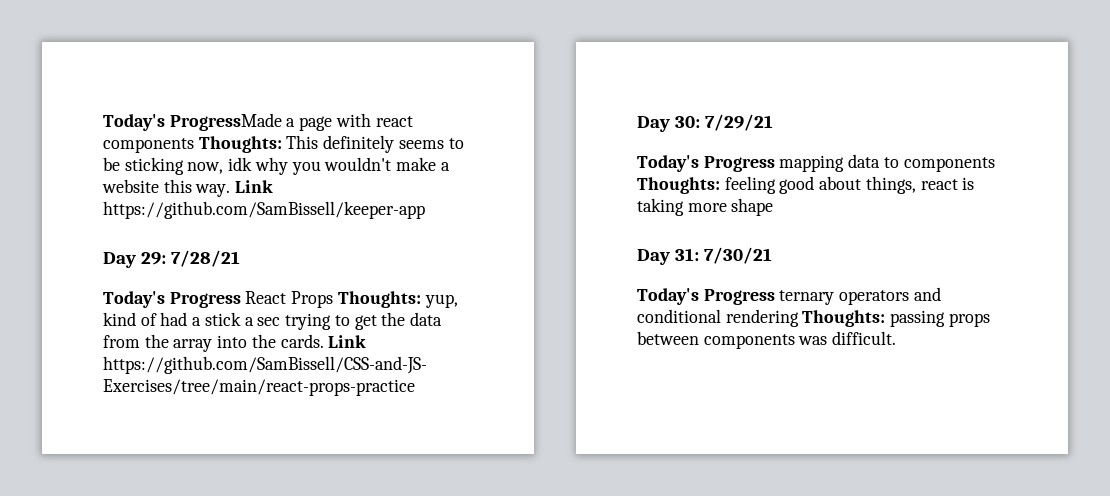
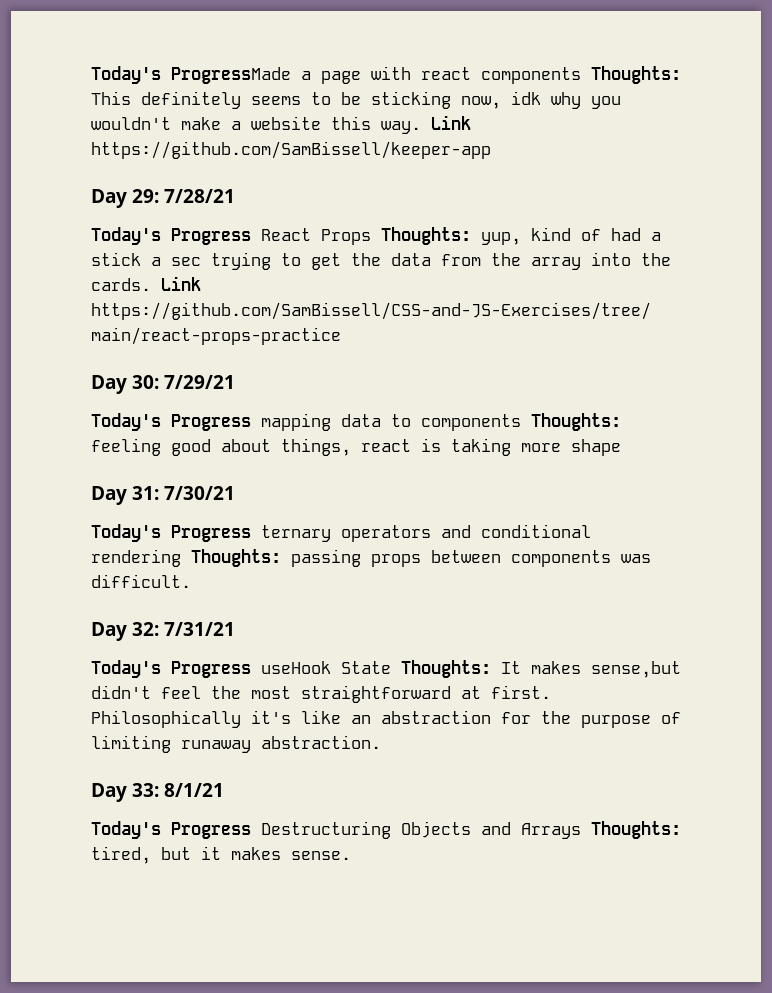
+ Day 32: 7/31/21
+ Today's Progress useHook State Thoughts: It makes sense,but didn't feel the most straightforward at first. Philosophically it's like an abstraction for the purpose of limiting runaway abstraction.
+ Day 33: 8/1/21
+ Today's Progress Destructuring Objects and Arrays Thoughts: tired, but it makes sense.

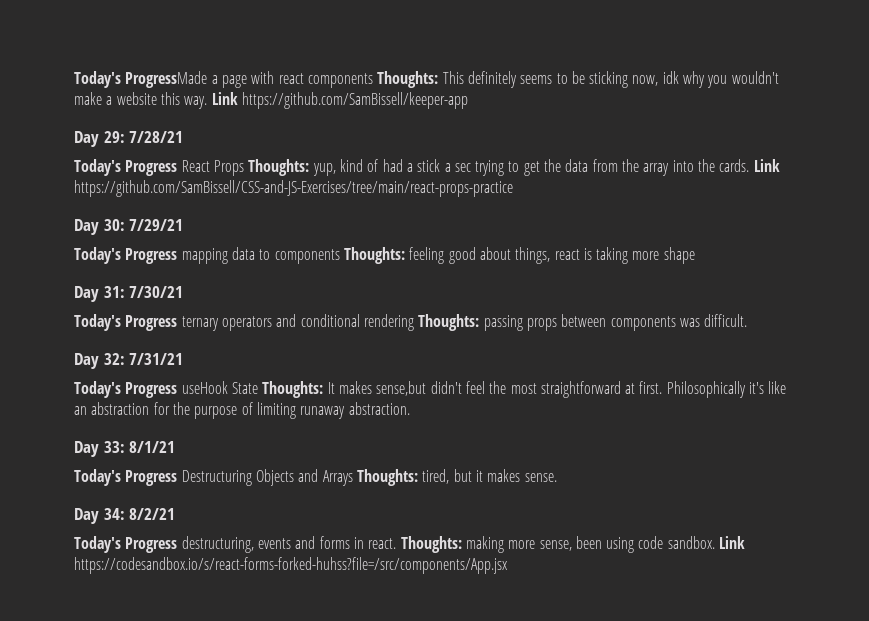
+ Day 34: 8/2/21
+ Today's Progress destructuring, events and forms in react. Thoughts: making more sense, been using code sandbox. Link https://codesandbox.io/s/react-forms-forked-huhss?file=/src/components/App.jsx

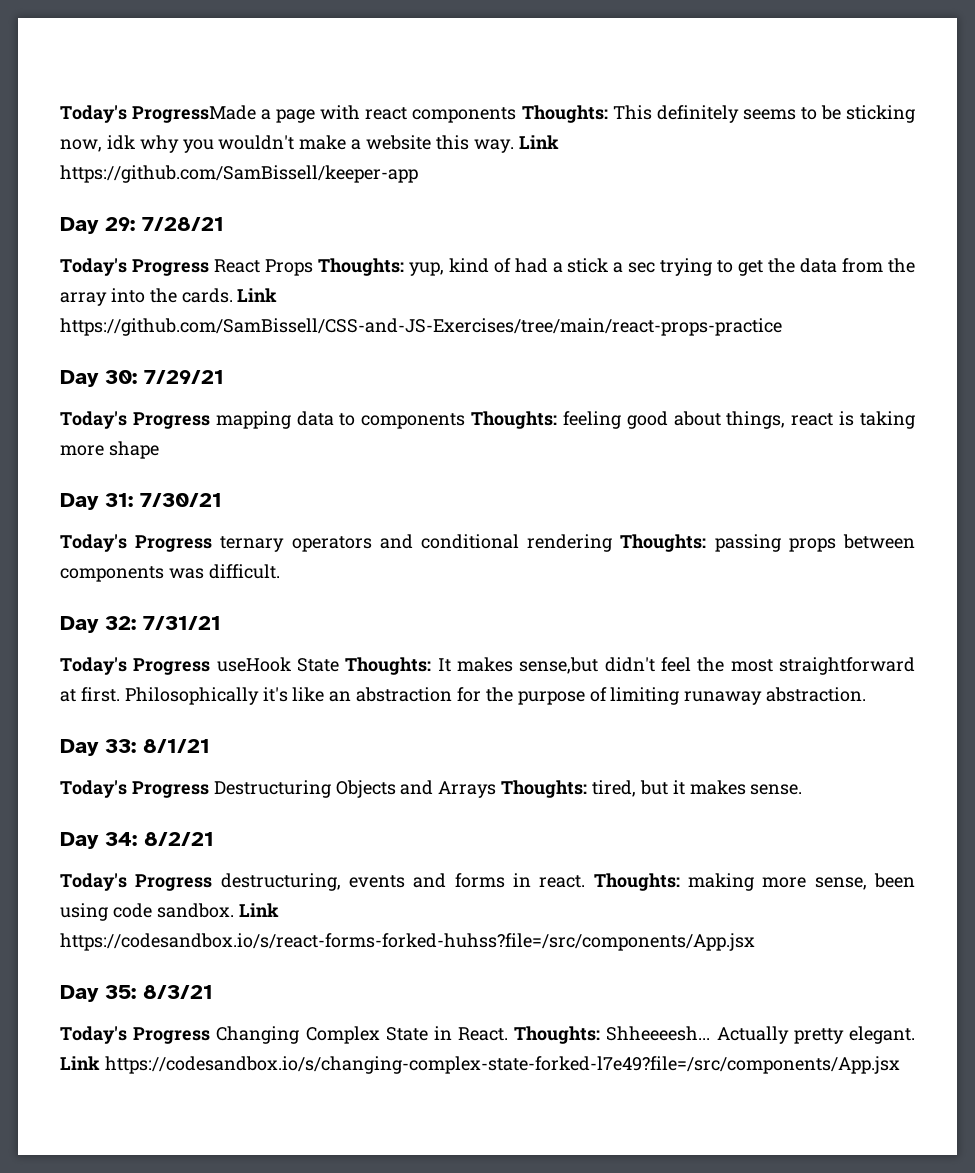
+ Day 35: 8/3/21
+ Today's Progress Changing Complex State in React. Thoughts: Shheeeesh... Actually pretty elegant. Link https://codesandbox.io/s/changing-complex-state-forked-l7e49?file=/src/components/App.jsx

